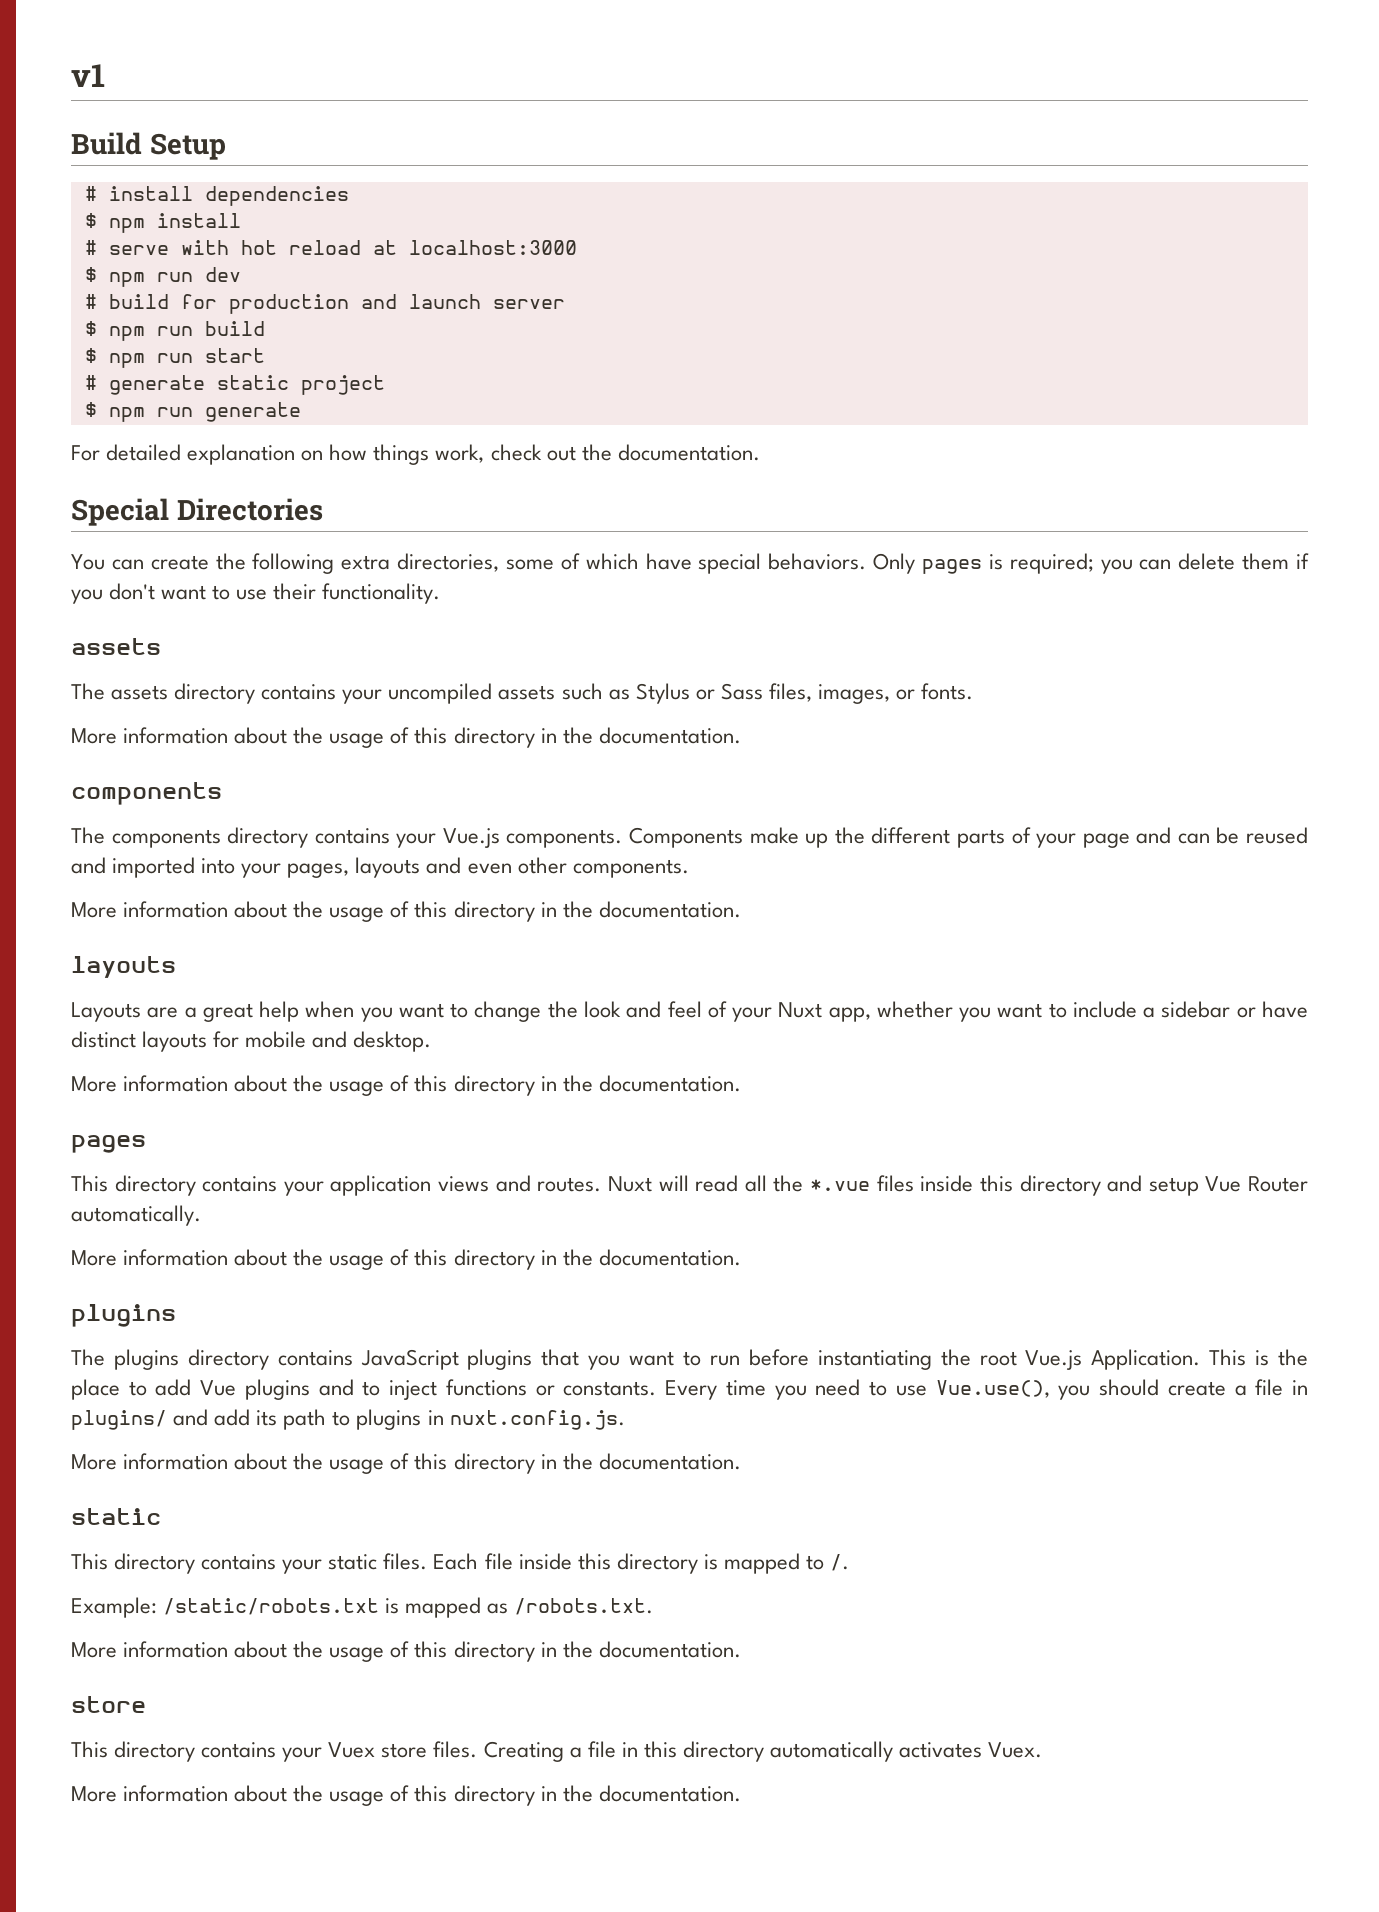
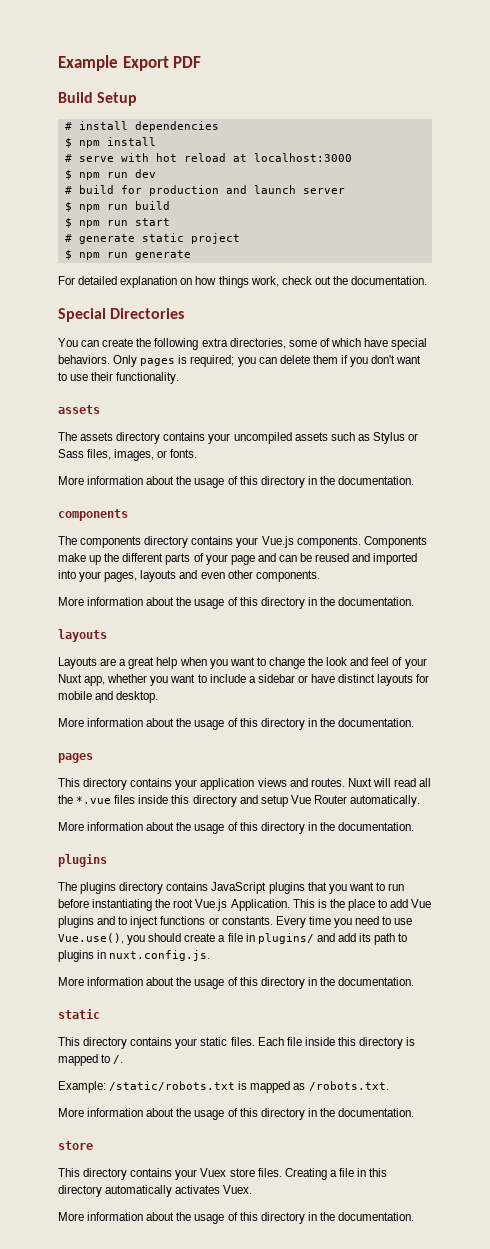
- v1
+ Example Export PDF

